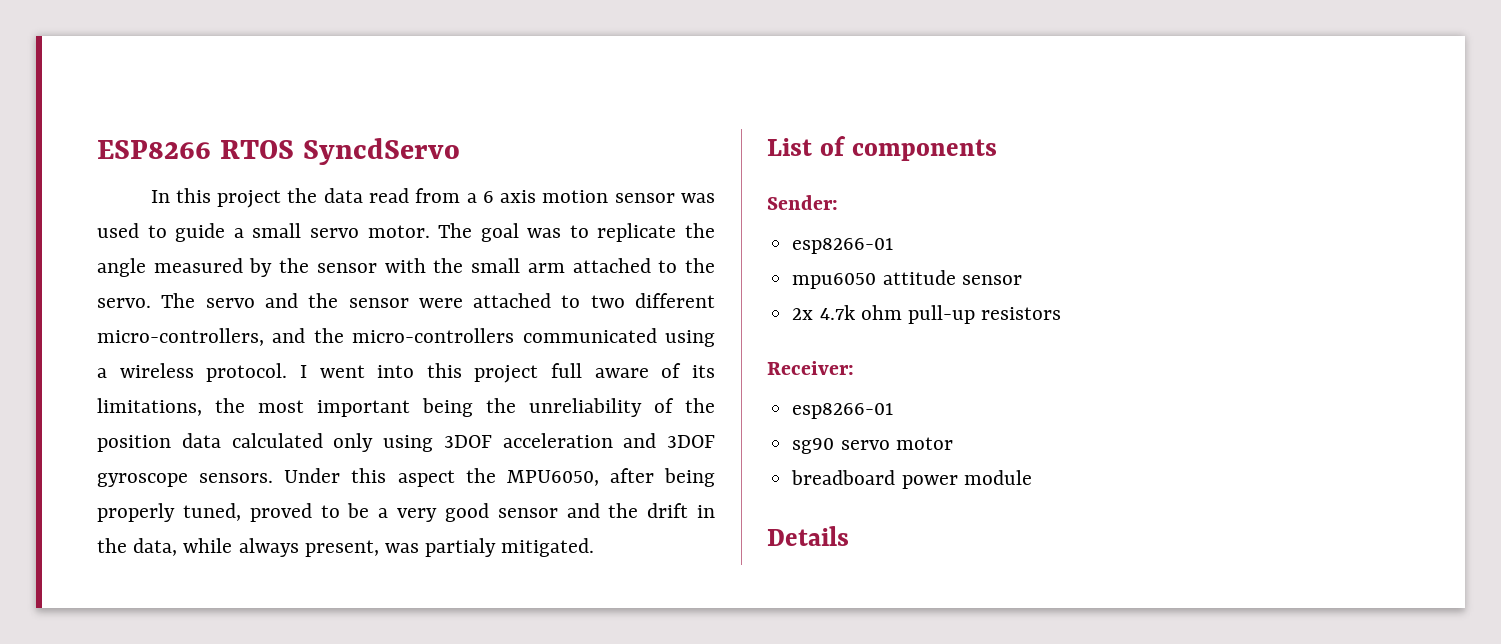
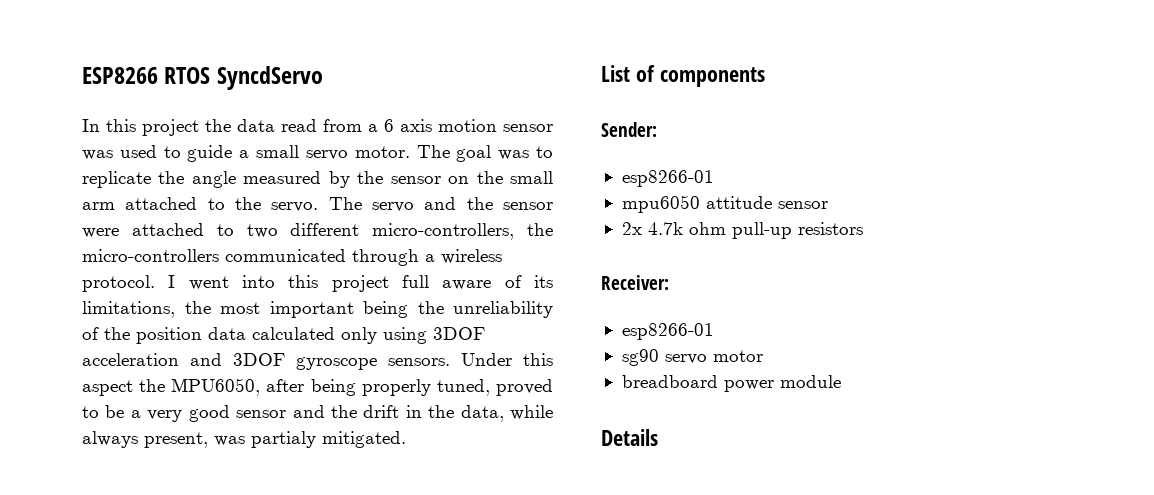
- The goal was to replicate the angle measured by the sensor with the small arm attached to the servo.
+ The goal was to replicate the angle measured by the sensor on the small arm attached to the servo.
- The servo and the sensor were attached to two different micro-controllers, and the micro-controllers communicated using a wireless protocol.
+ The servo and the sensor were attached to two different micro-controllers, the micro-controllers communicated through a wireless protocol.

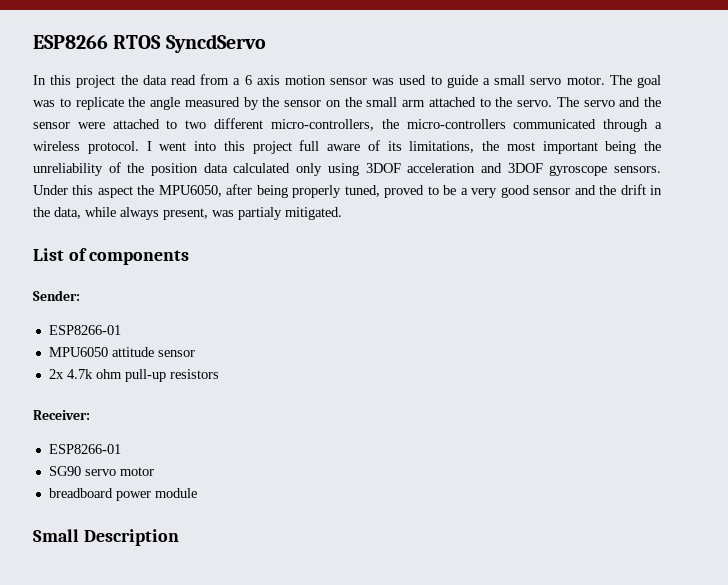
  Sender:
- esp8266-01
- mpu6050 attitude sensor
+ ESP8266-01
+ MPU6050 attitude sensor
  Receiver:
- esp8266-01
- sg90 servo motor
+ ESP8266-01
+ SG90 servo motor
- Details
+ Small Description

